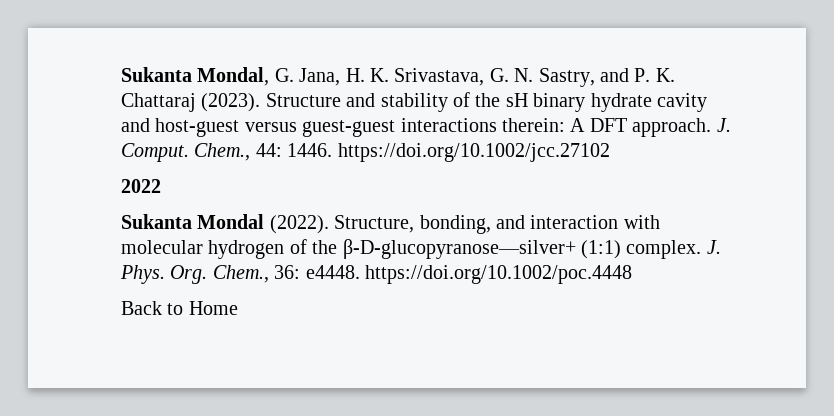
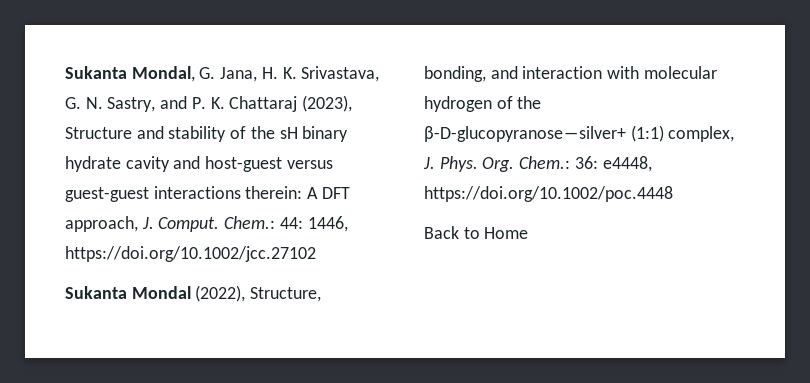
- Sukanta Mondal, G. Jana, H. K. Srivastava, G. N. Sastry, and P. K. Chattaraj (2023). Structure and stability of the sH binary hydrate cavity and host-guest versus guest-guest interactions therein: A DFT approach. J. Comput.
+ Sukanta Mondal, G. Jana, H. K. Srivastava, G. N. Sastry, and P. K. Chattaraj (2023), Structure and stability of the sH binary hydrate cavity and host-guest versus guest-guest interactions therein: A DFT approach, J. Comput.
- Chem., 44: 1446. https://doi.org/10.1002/jcc.27102
+ Chem.: 44: 1446, https://doi.org/10.1002/jcc.27102
- 2022
- Sukanta Mondal (2022). Structure, bonding, and interaction with molecular hydrogen of the β-D-glucopyranose―silver+ (1:1) complex. J. Phys.
+ Sukanta Mondal (2022), Structure, bonding, and interaction with molecular hydrogen of the β-D-glucopyranose―silver+ (1:1) complex, J. Phys.
- Org. Chem., 36: e4448. https://doi.org/10.1002/poc.4448
+ Org. Chem.: 36: e4448, https://doi.org/10.1002/poc.4448

